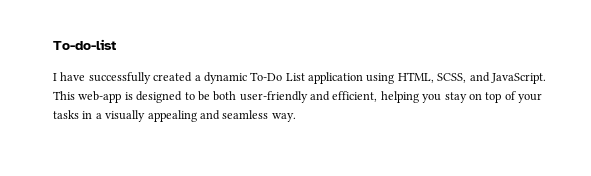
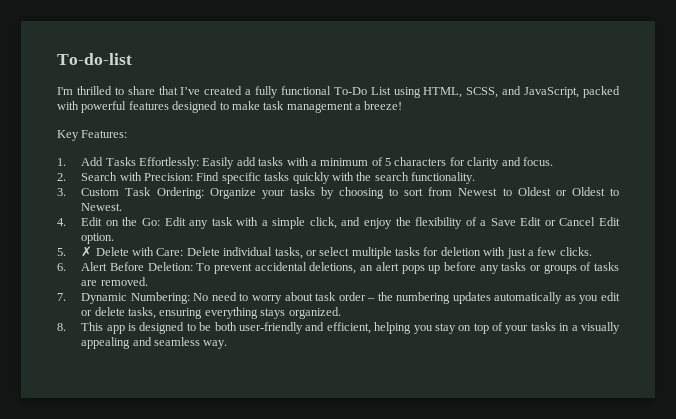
- I have successfully created a dynamic To-Do List application using HTML, SCSS, and JavaScript. This web-app is designed to be both user-friendly and efficient, helping you stay on top of your tasks in a visually appealing and seamless way.
+ I'm thrilled to share that I’ve created a fully functional To-Do List using HTML, SCSS, and JavaScript, packed with powerful features designed to make task management a breeze!
+ Key Features:
+ 1. Add Tasks Effortlessly: Easily add tasks with a minimum of 5 characters for clarity and focus.
+ 2. Search with Precision: Find specific tasks quickly with the search functionality.
+ 3. Custom Task Ordering: Organize your tasks by choosing to sort from Newest to Oldest or Oldest to Newest.
+ 4. Edit on the Go: Edit any task with a simple click, and enjoy the flexibility of a Save Edit or Cancel Edit option.
+ 5. ✗ Delete with Care: Delete individual tasks, or select multiple tasks for deletion with just a few clicks.
+ 6. Alert Before Deletion: To prevent accidental deletions, an alert pops up before any tasks or groups of tasks are removed.
+ 7. Dynamic Numbering: No need to worry about task order – the numbering updates automatically as you edit or delete tasks, ensuring everything stays organized.
+ 8. This app is designed to be both user-friendly and efficient, helping you stay on top of your tasks in a visually appealing and seamless way.

